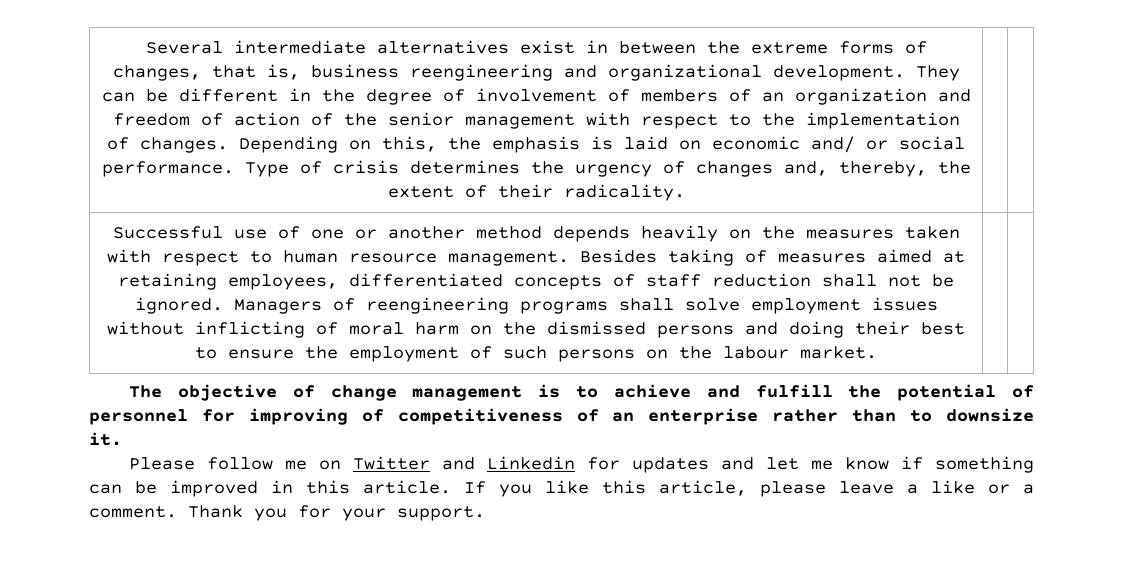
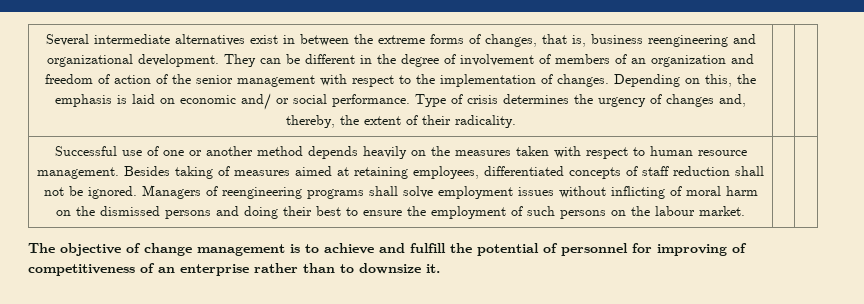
- Please follow me on Twitter and Linkedin for updates and let me know if something can be improved in this article. If you like this article, please leave a like or a comment. Thank you for your support.

